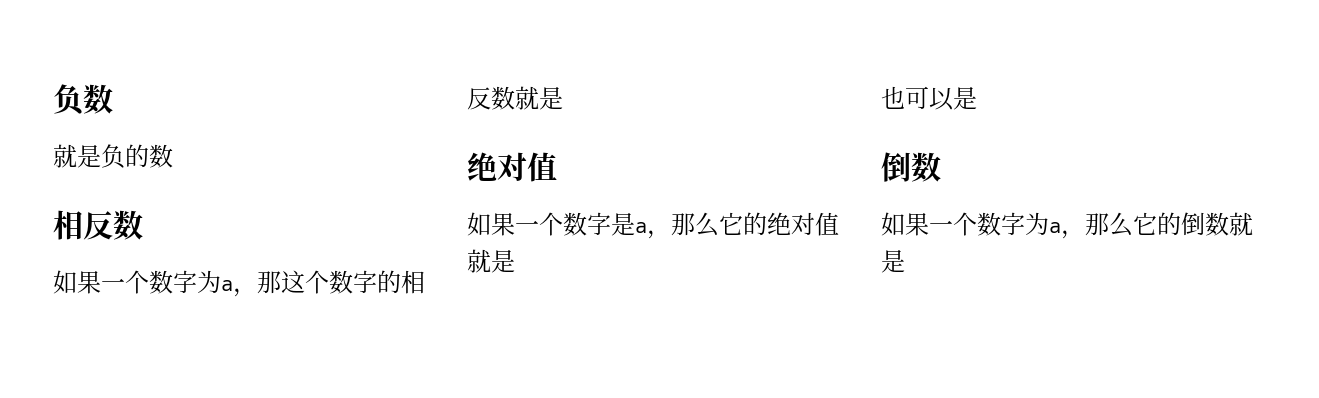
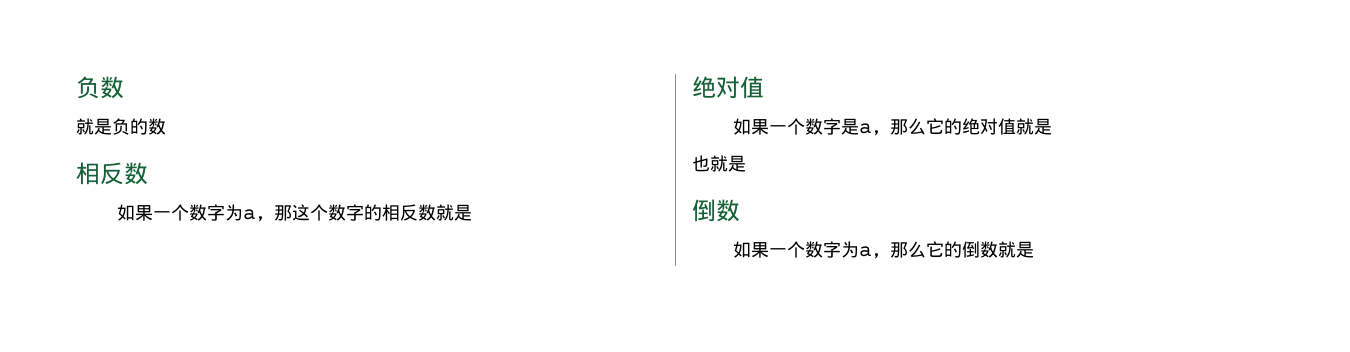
- 也可以是
+ 也就是

